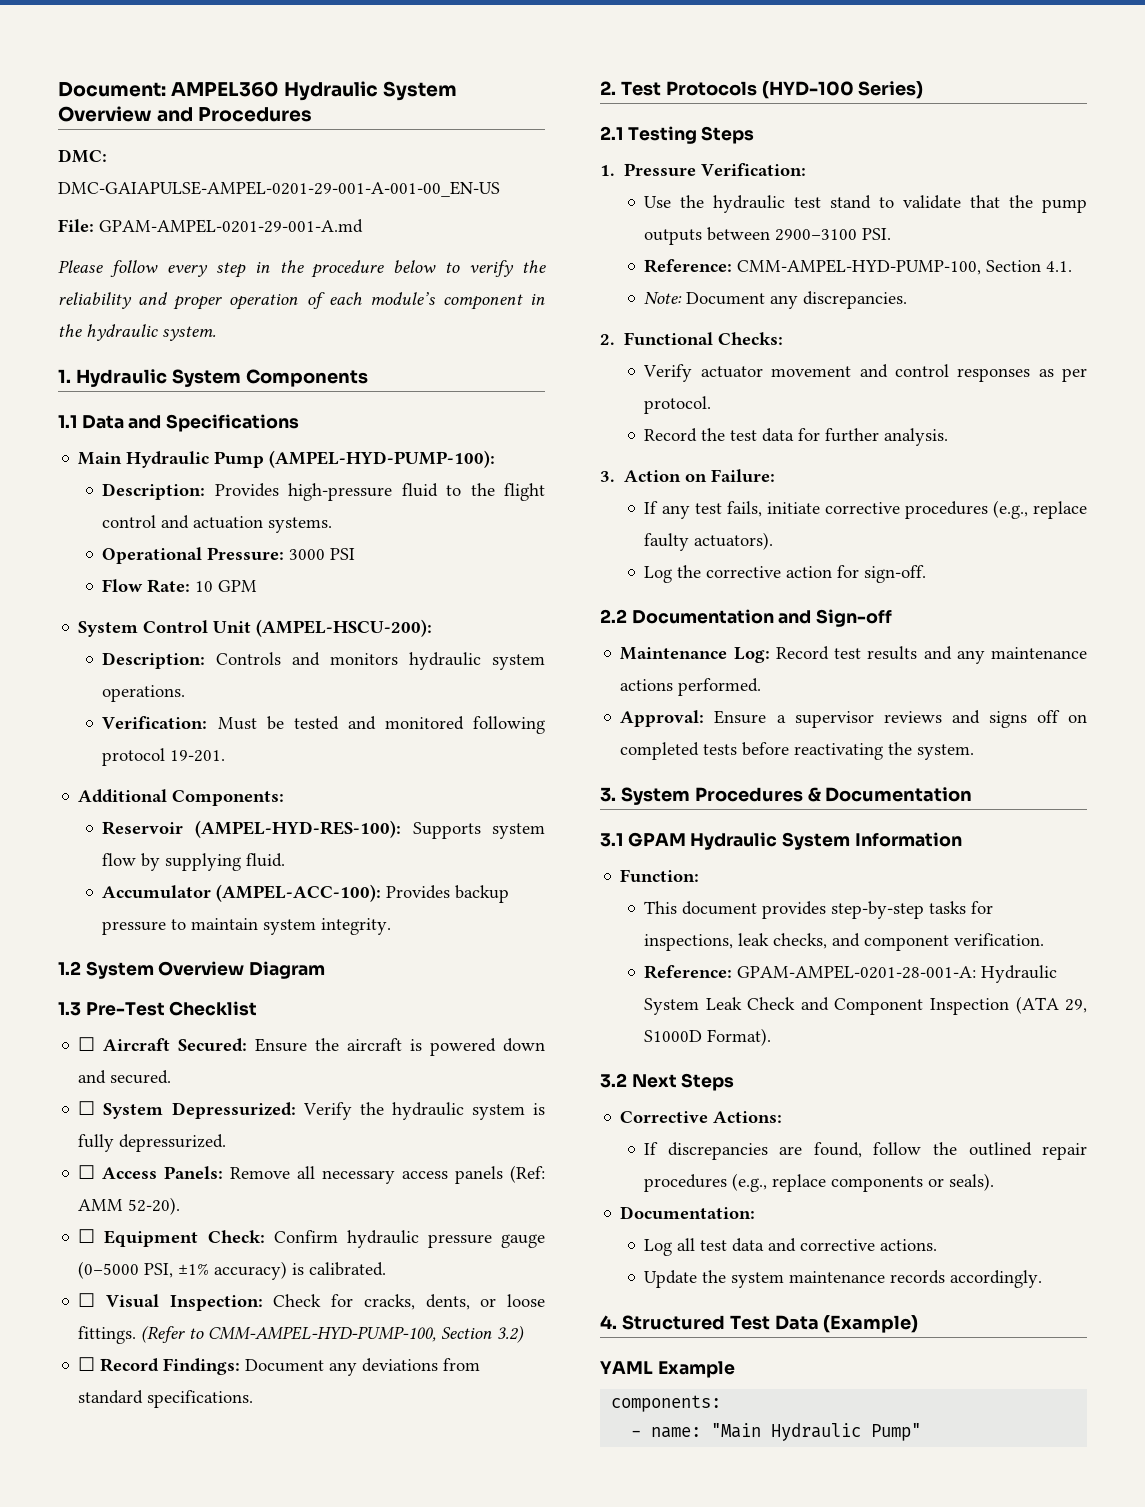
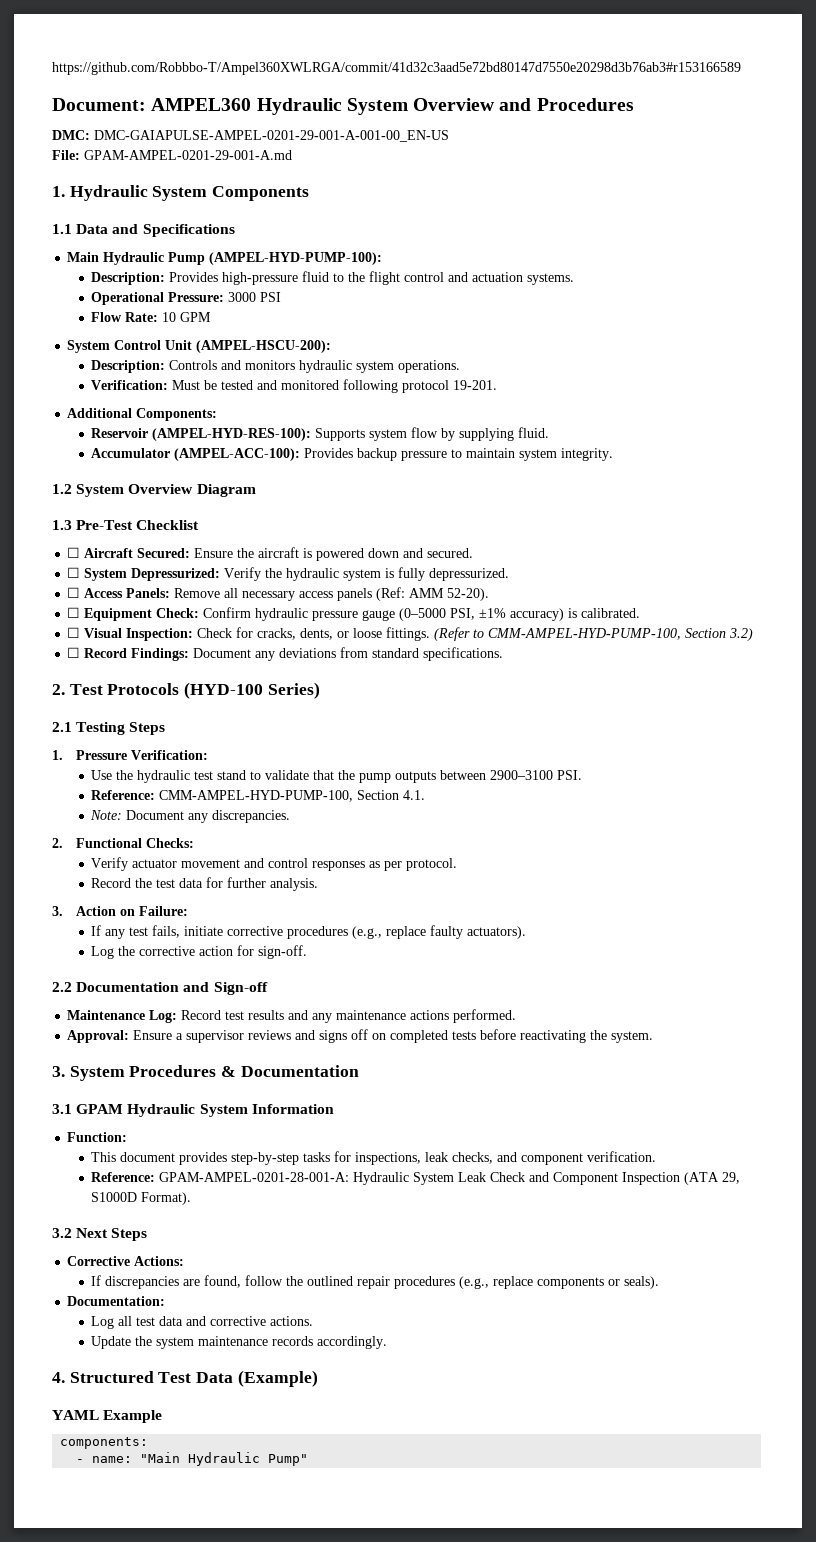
+ https://github.com/Robbbo-T/Ampel360XWLRGA/commit/41d32c3aad5e72bd80147d7550e20298d3b76ab3#r153166589
- Please follow every step in the procedure below to verify the reliability and proper operation of each module’s component in the hydraulic system.

